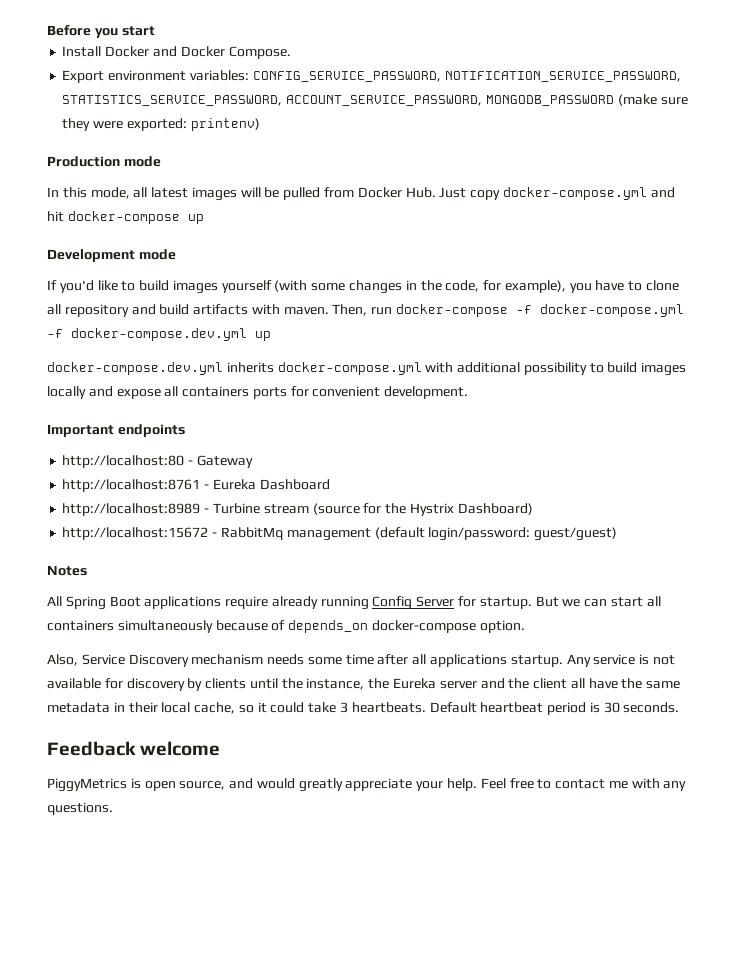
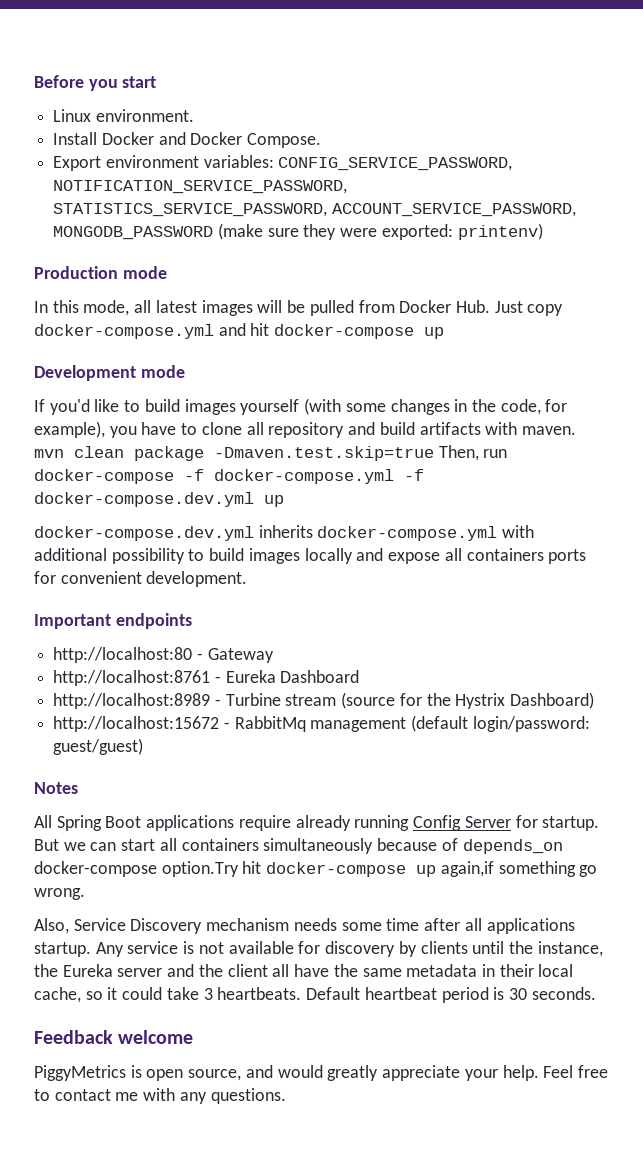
+ Linux environment.
- If you'd like to build images yourself (with some changes in the code, for example), you have to clone all repository and build artifacts with maven. Then, run docker-compose -f docker-compose.yml -f docker-compose.dev.yml up
+ If you'd like to build images yourself (with some changes in the code, for example), you have to clone all repository and build artifacts with maven. mvn clean package -Dmaven.test.skip=true Then, run docker-compose -f docker-compose.yml -f docker-compose.dev.yml up
- But we can start all containers simultaneously because of depends_on docker-compose option.
+ But we can start all containers simultaneously because of depends_on docker-compose option.Try hit docker-compose up again,if something go wrong.

